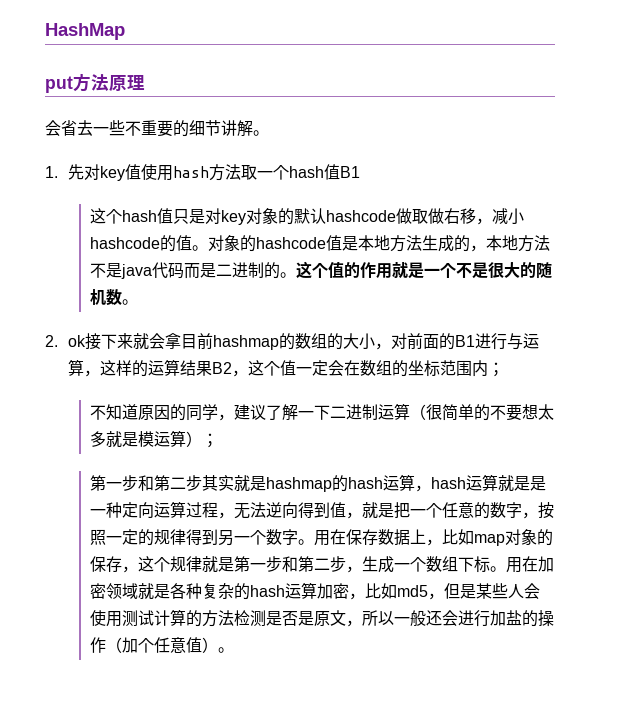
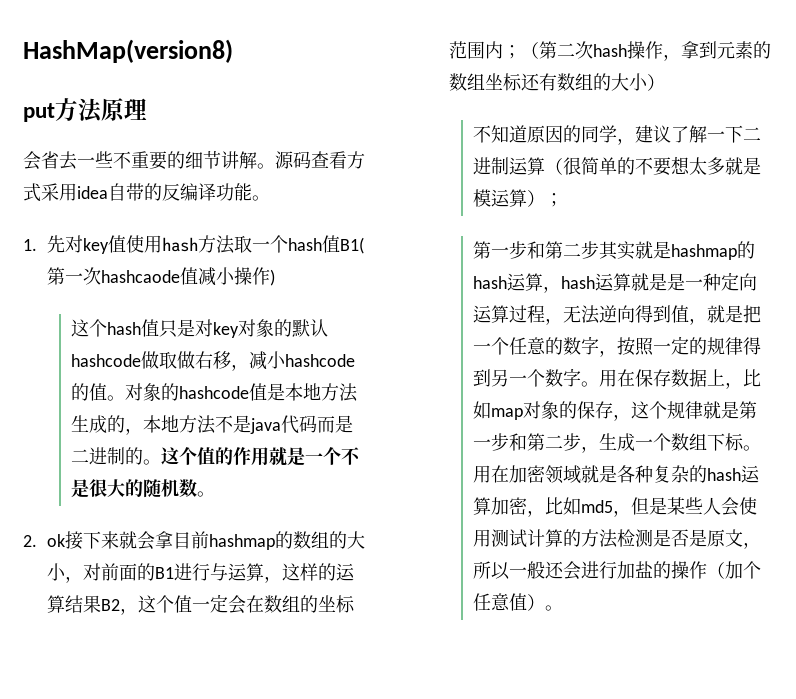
- HashMap
+ HashMap(version8)
+ 源码查看方式采用idea自带的反编译功能。
- 1.先对key值使用hash方法取一个hash值B1
+ 1.先对key值使用hash方法取一个hash值B1(第一次hashcaode值减小操作)
- 2. ok接下来就会拿目前hashmap的数组的大小，对前面的B1进行与运算，这样的运算结果B2，这个值一定会在数组的坐标范围内；
+ 2. ok接下来就会拿目前hashmap的数组的大小，对前面的B1进行与运算，这样的运算结果B2，这个值一定会在数组的坐标范围内；（第二次hash操作，拿到元素的数组坐标还有数组的大小）

